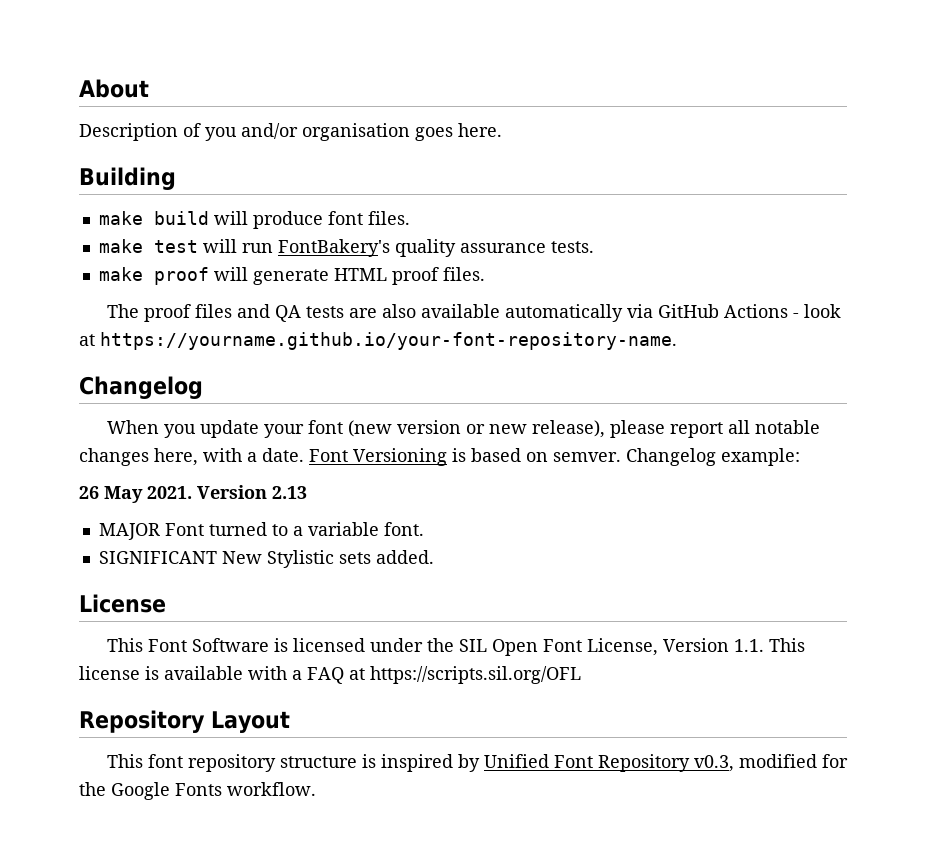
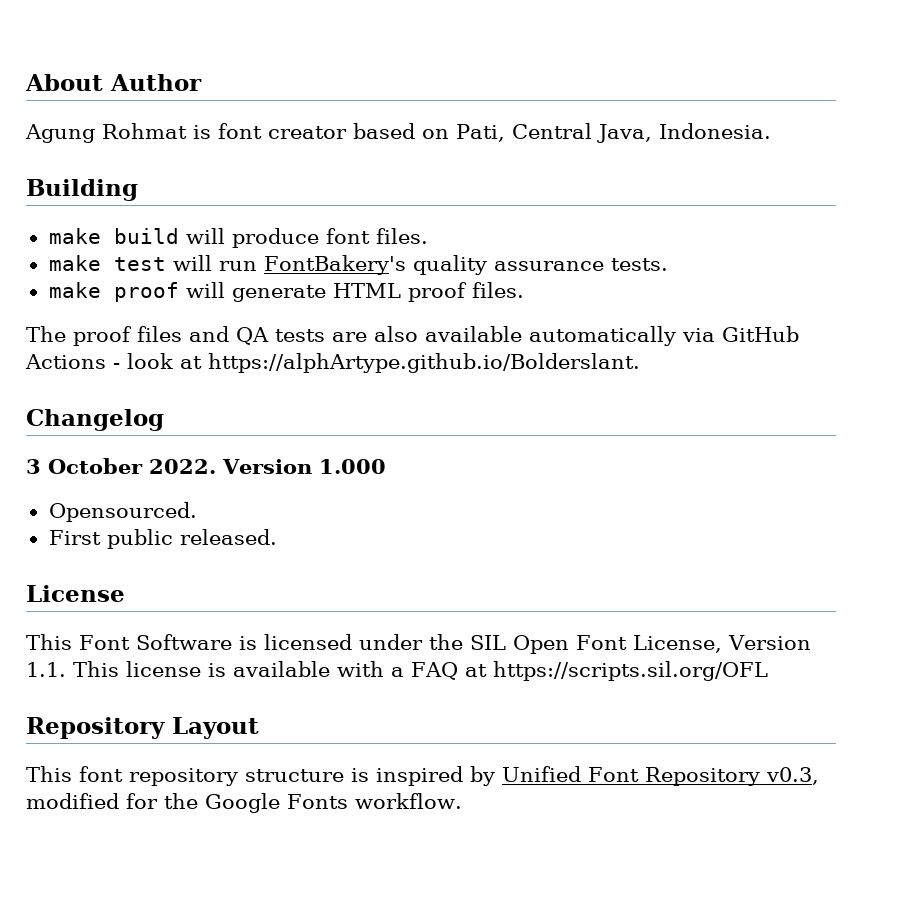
- About
- Description of you and/or organisation goes here.
+ About Author
+ Agung Rohmat is font creator based on Pati, Central Java, Indonesia.
- The proof files and QA tests are also available automatically via GitHub Actions - look at https://yourname.github.io/your-font-repository-name.
+ The proof files and QA tests are also available automatically via GitHub Actions - look at https://alphArtype.github.io/Bolderslant.
- When you update your font (new version or new release), please report all notable changes here, with a date. Font Versioning is based on semver. Changelog example:
- 26 May 2021. Version 2.13
- MAJOR Font turned to a variable font.
- SIGNIFICANT New Stylistic sets added.
+ 3 October 2022. Version 1.000
+ Opensourced.
+ First public released.

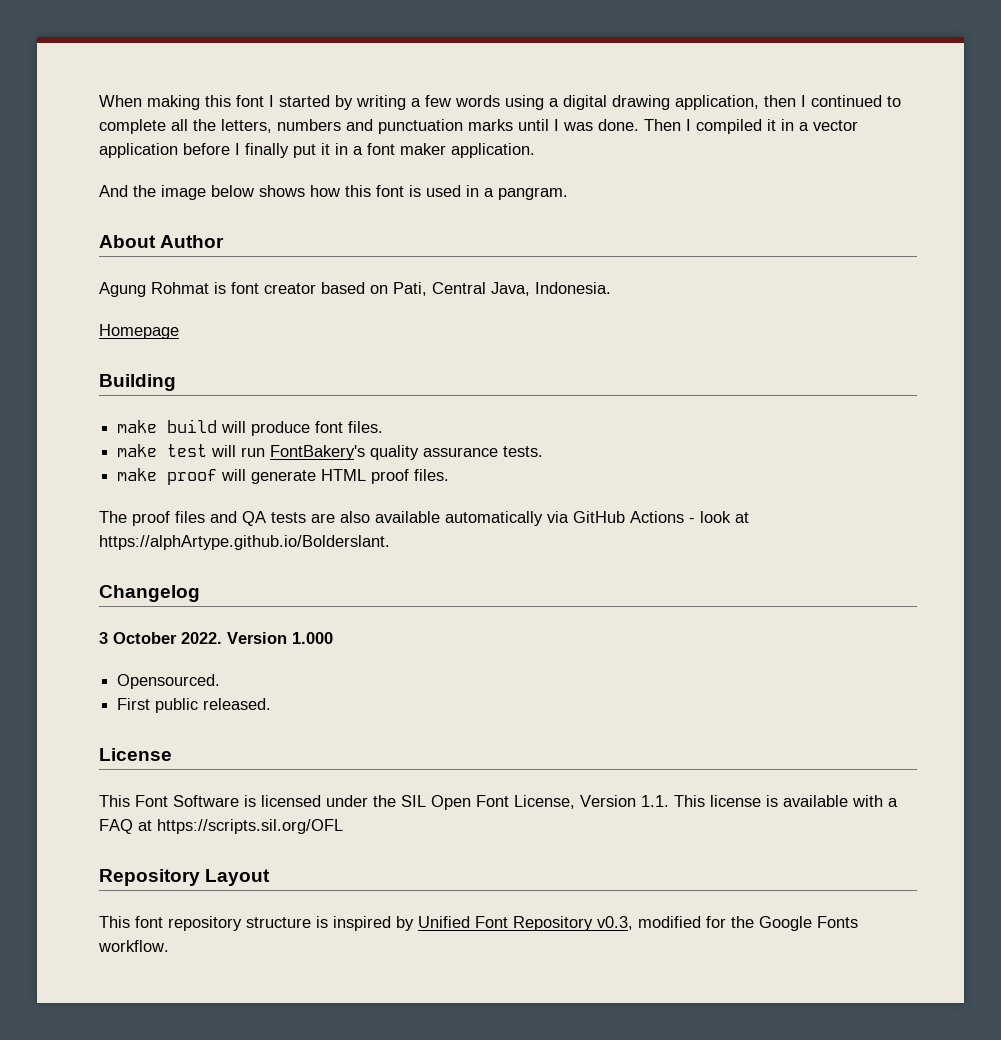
+ When making this font I started by writing a few words using a digital drawing application, then I continued to complete all the letters, numbers and punctuation marks until I was done. Then I compiled it in a vector application before I finally put it in a font maker application.
+ And the image below shows how this font is used in a pangram.
+ Homepage

